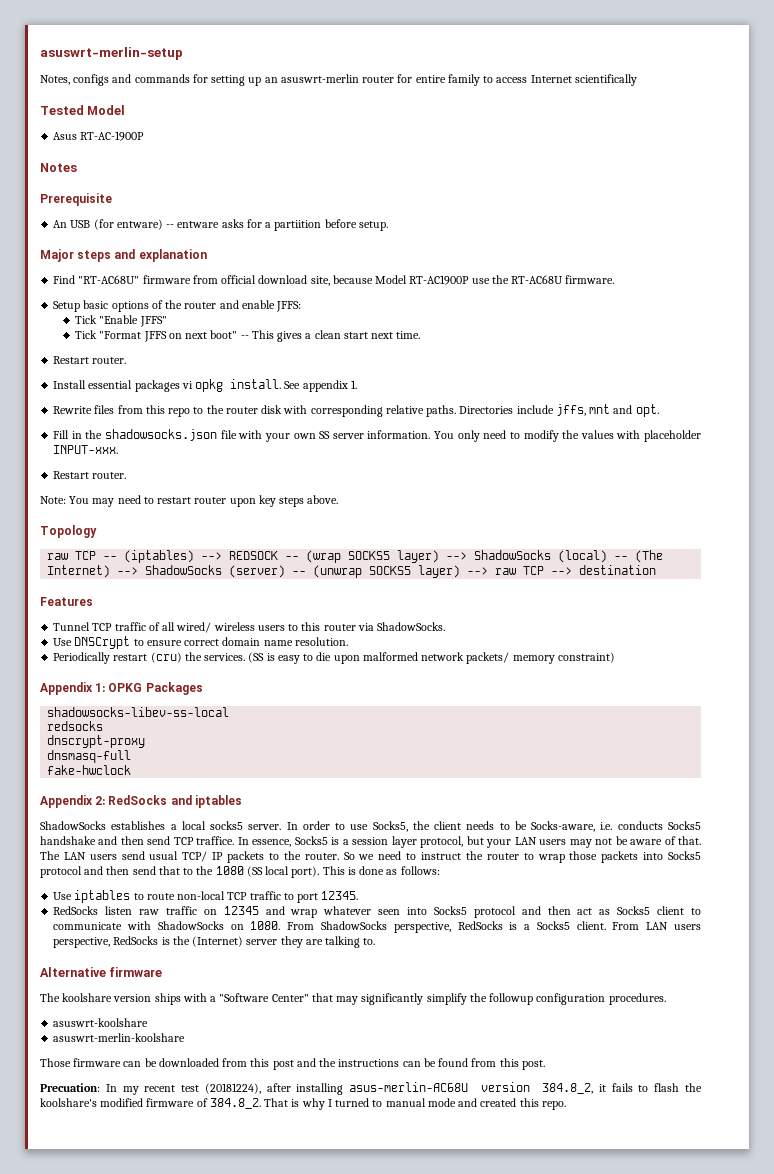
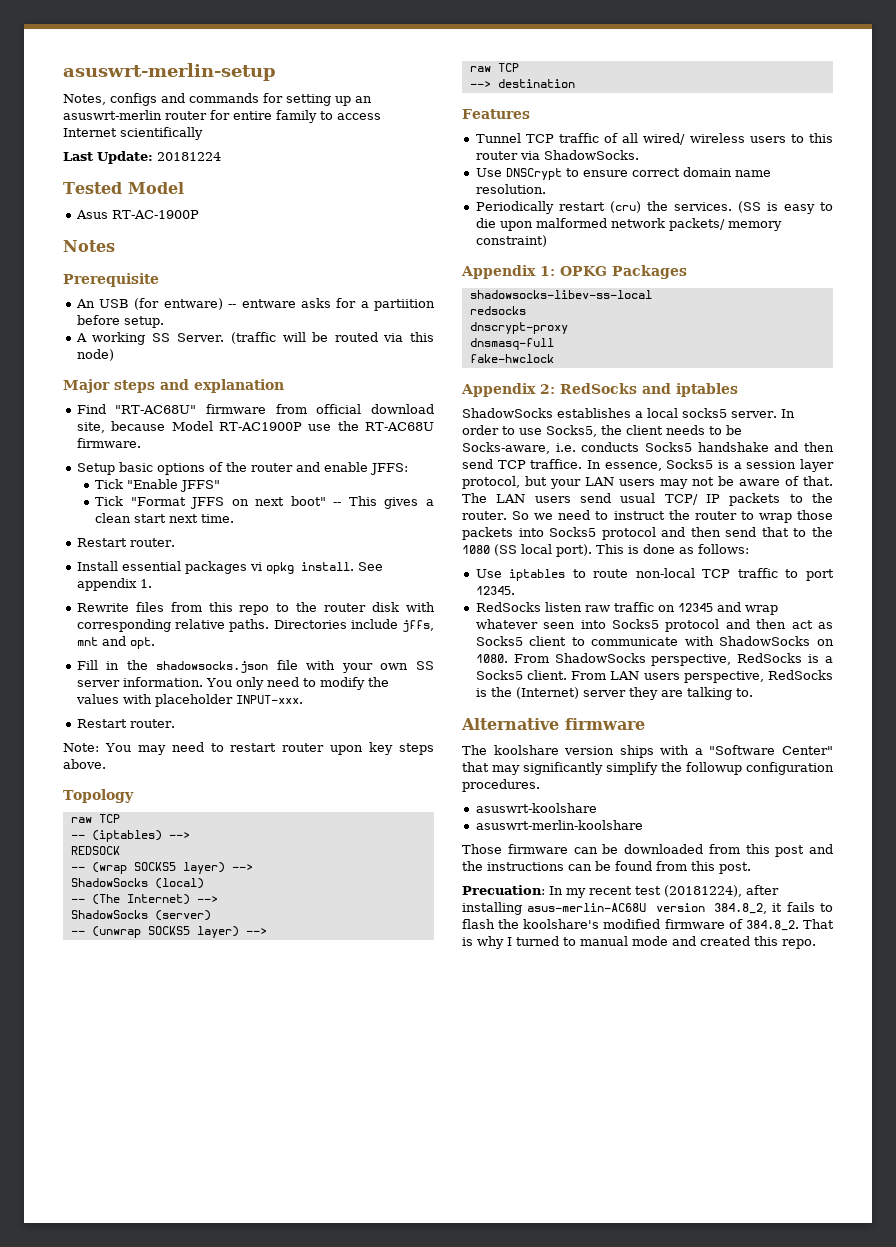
+ Last Update: 20181224
+ A working SS Server. (traffic will be routed via this node)
  Topology
- raw TCP -- (iptables) --> REDSOCK -- (wrap SOCKS5 layer) --> ShadowSocks (local) -- (The Internet) --> ShadowSocks (server) -- (unwrap SOCKS5 layer) --> raw TCP --> destination
+ raw TCP
+ -- (iptables) -->
+ REDSOCK
+ -- (wrap SOCKS5 layer) -->
+ ShadowSocks (local)
+ -- (The Internet) -->
+ ShadowSocks (server)
+ -- (unwrap SOCKS5 layer) -->
+ raw TCP
+ --> destination

